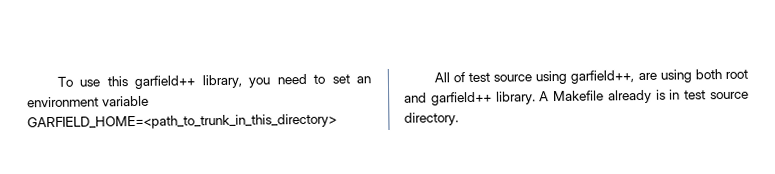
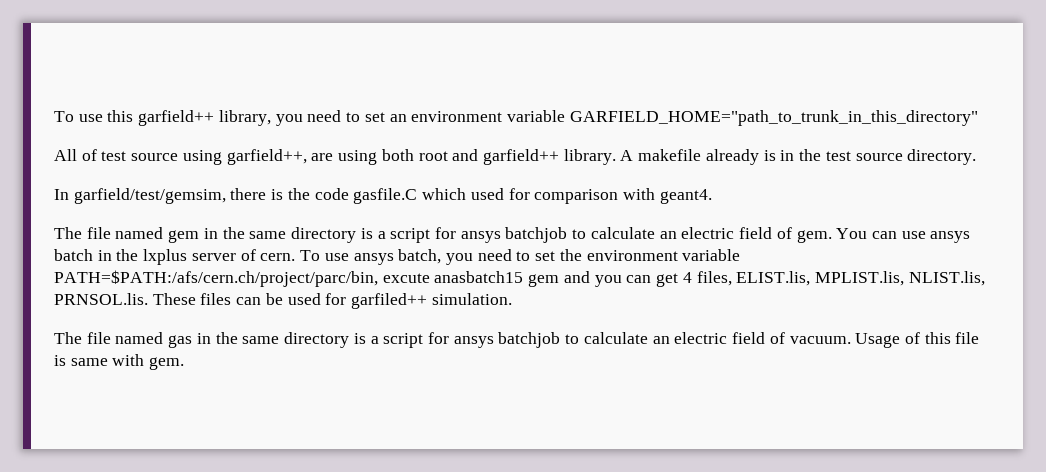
- To use this garfield++ library, you need to set an environment variable GARFIELD_HOME=<path_to_trunk_in_this_directory>
+ To use this garfield++ library, you need to set an environment variable GARFIELD_HOME="path_to_trunk_in_this_directory"
- A Makefile already is in test source directory.
+ A makefile already is in the test source directory.
+ In garfield/test/gemsim, there is the code gasfile.C which used for comparison with geant4.
+ The file named gem in the same directory is a script for ansys batchjob to calculate an electric field of gem. You can use ansys batch in the lxplus server of cern. To use ansys batch, you need to set the environment variable PATH=$PATH:/afs/cern.ch/project/parc/bin, excute anasbatch15 gem and you can get 4 files, ELIST.lis, MPLIST.lis, NLIST.lis, PRNSOL.lis. These files can be used for garfiled++ simulation.
+ The file named gas in the same directory is a script for ansys batchjob to calculate an electric field of vacuum. Usage of this file is same with gem.

